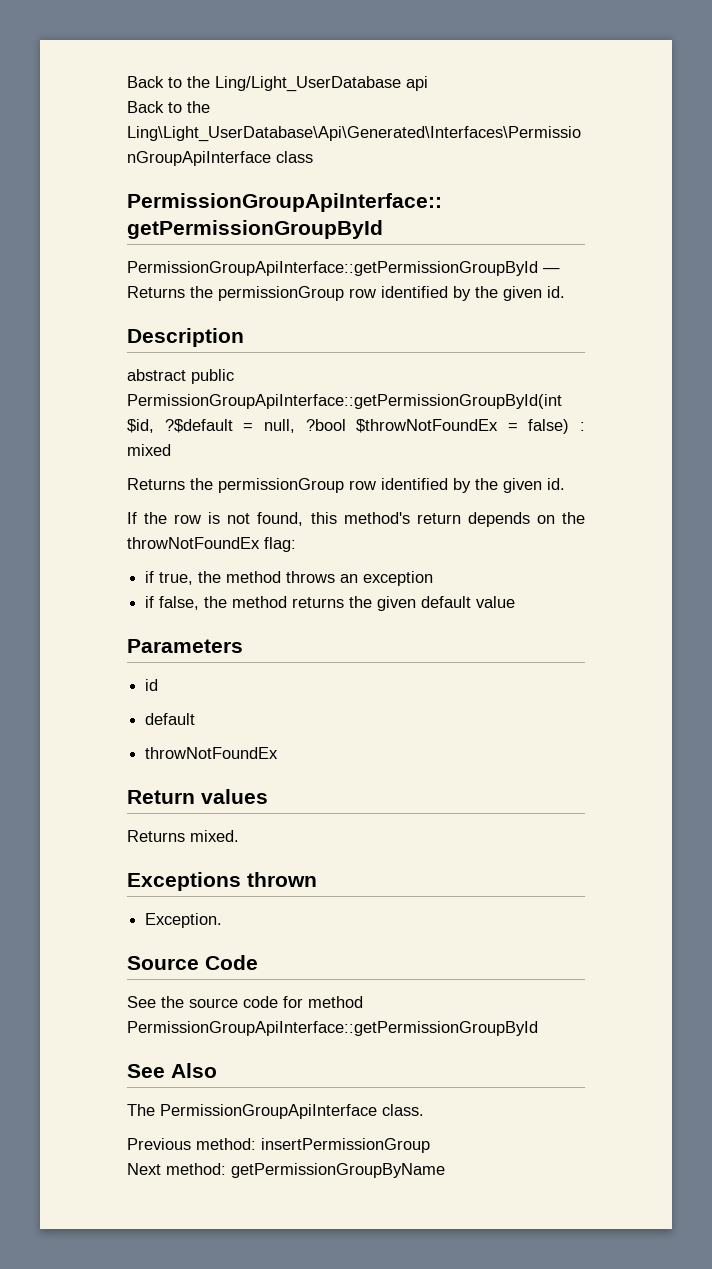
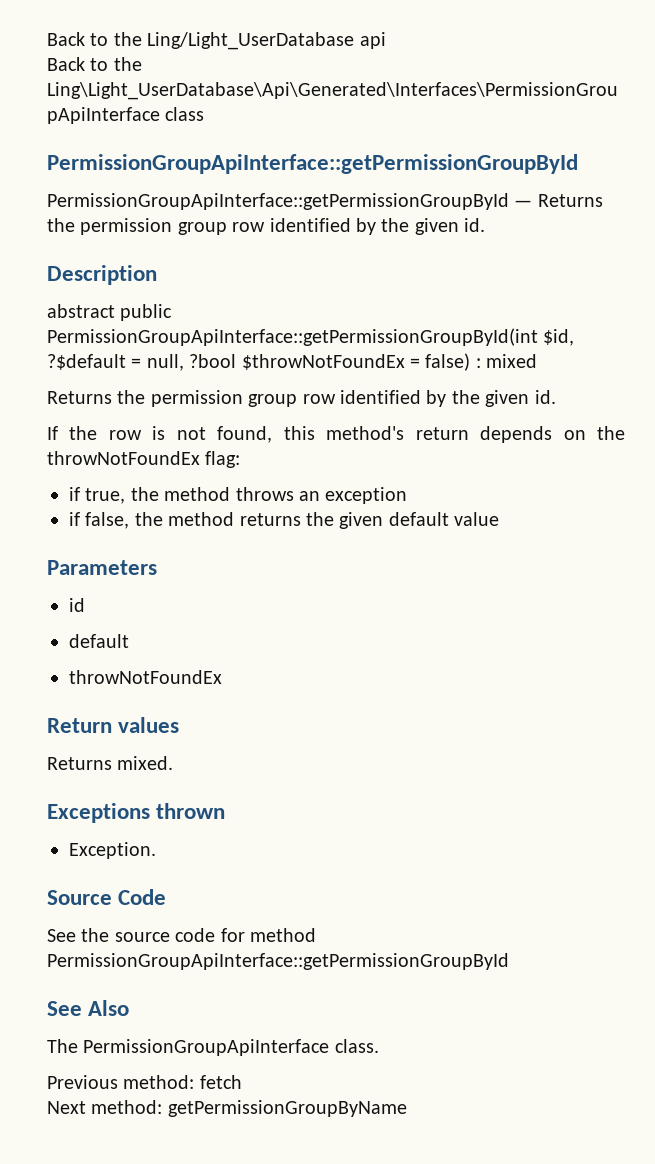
- PermissionGroupApiInterface::getPermissionGroupById — Returns the permissionGroup row identified by the given id.
+ PermissionGroupApiInterface::getPermissionGroupById — Returns the permission group row identified by the given id.
  abstract public PermissionGroupApiInterface::getPermissionGroupById(int $id, ?$default = null, ?bool $throwNotFoundEx = false) : mixed
- Returns the permissionGroup row identified by the given id.
+ Returns the permission group row identified by the given id.
- Previous method: insertPermissionGroup
+ Previous method: fetch

